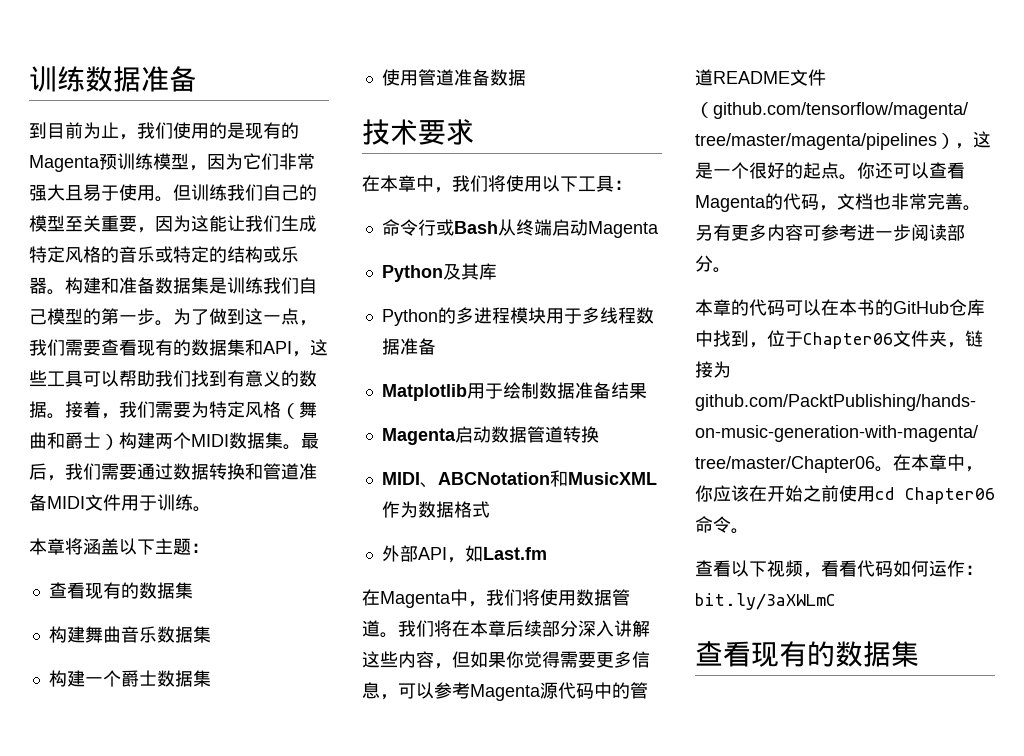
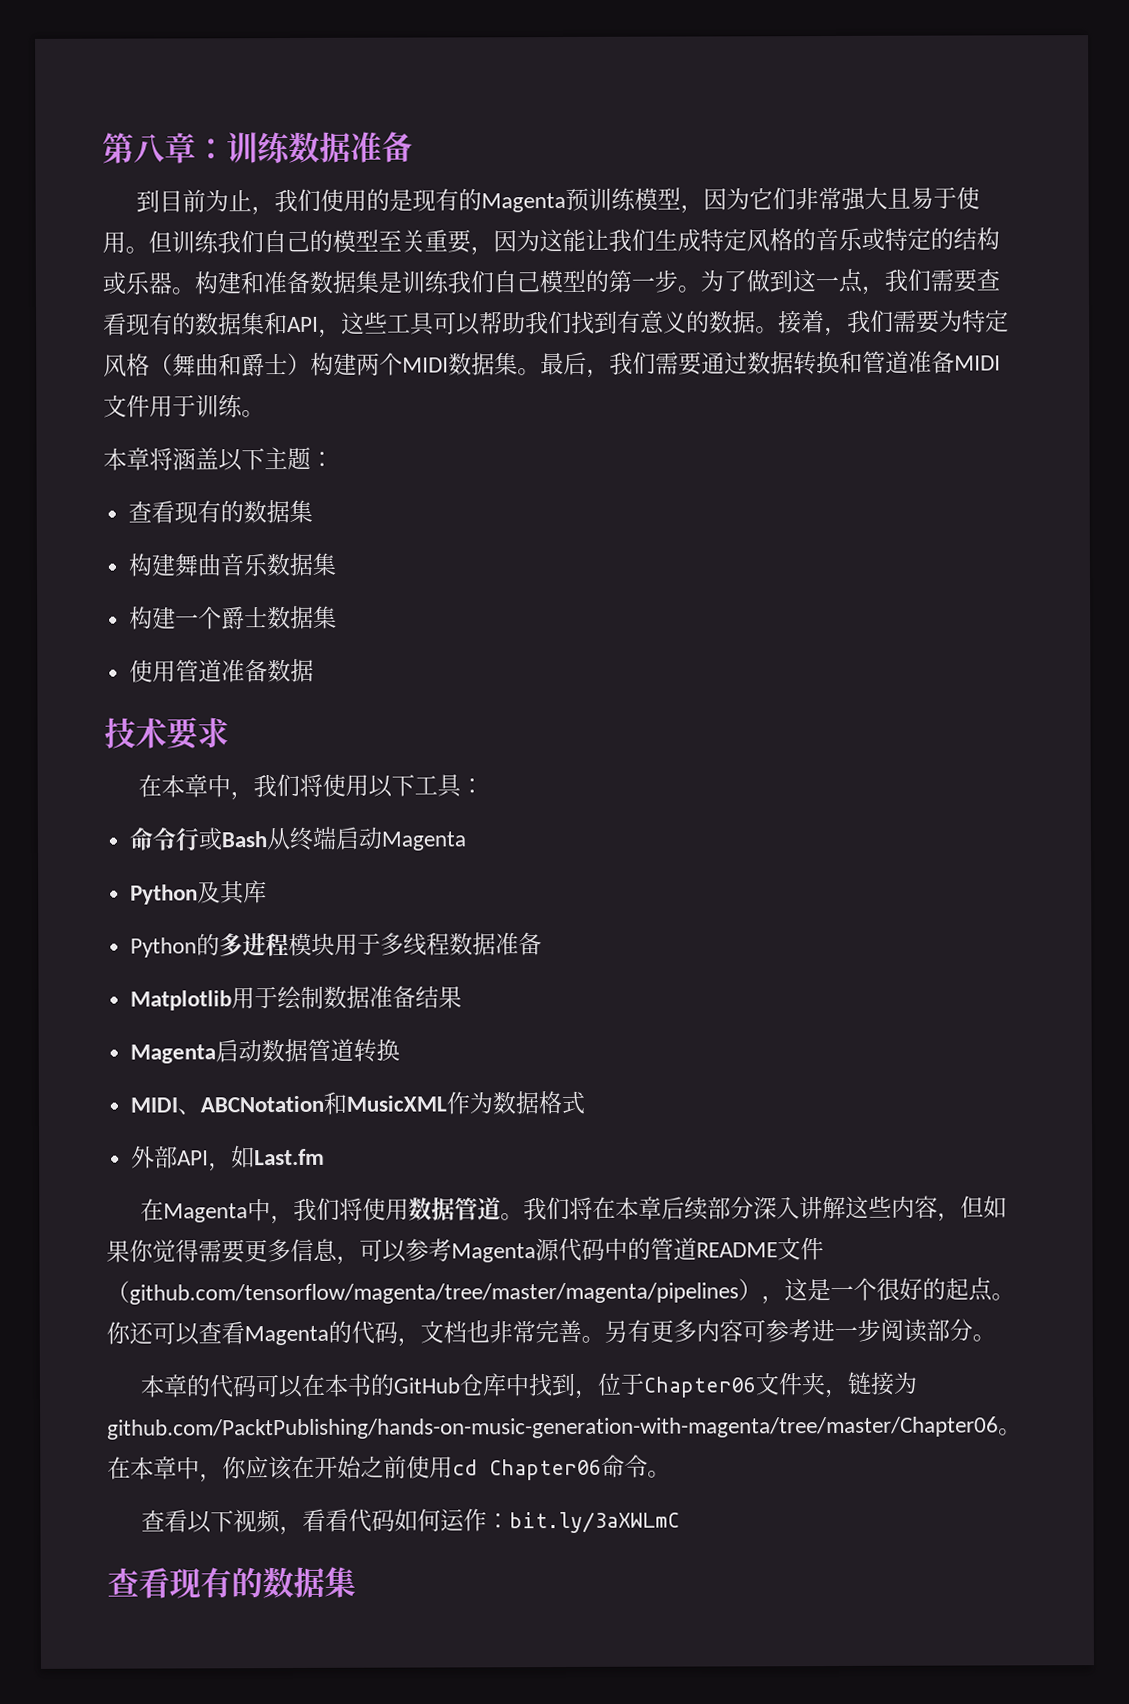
- 训练数据准备
+ 第八章：训练数据准备

